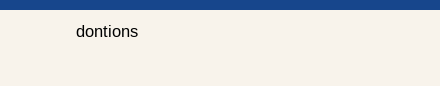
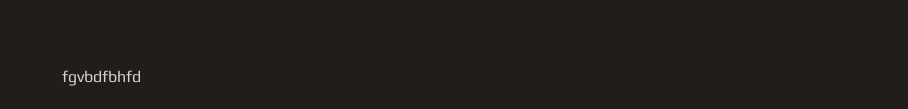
- dontions
+ fgvbdfbhfd

